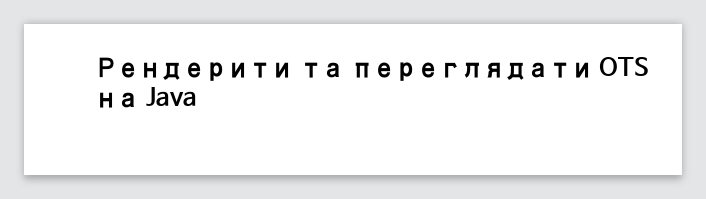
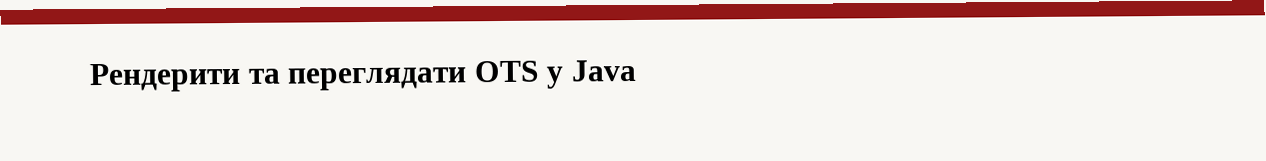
- Рендерити та переглядати OTS на Java
+ Рендерити та переглядати OTS у Java

